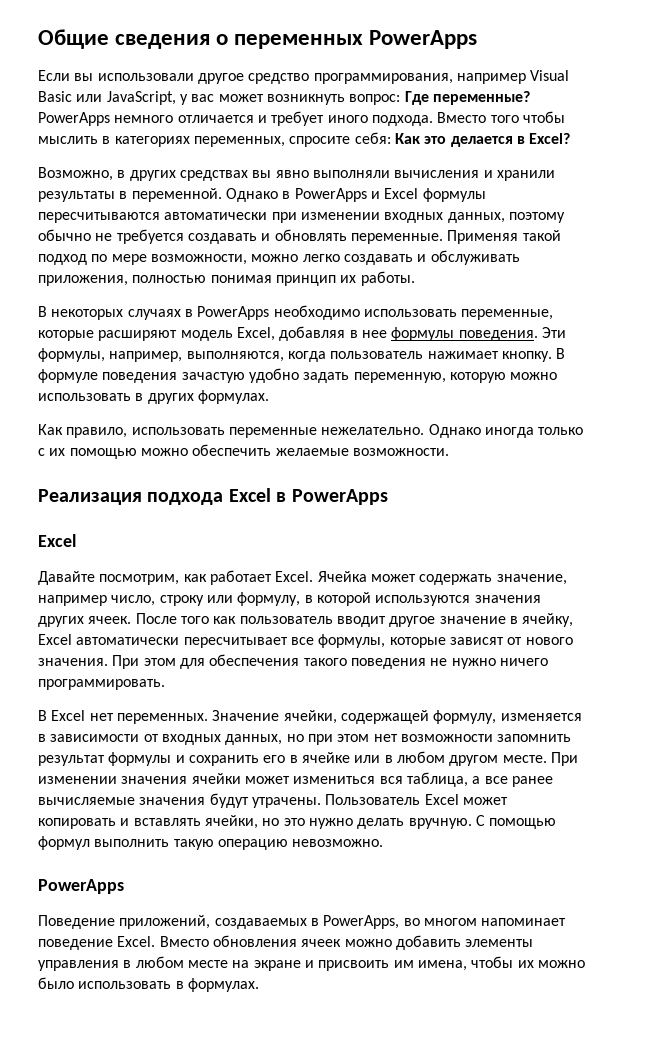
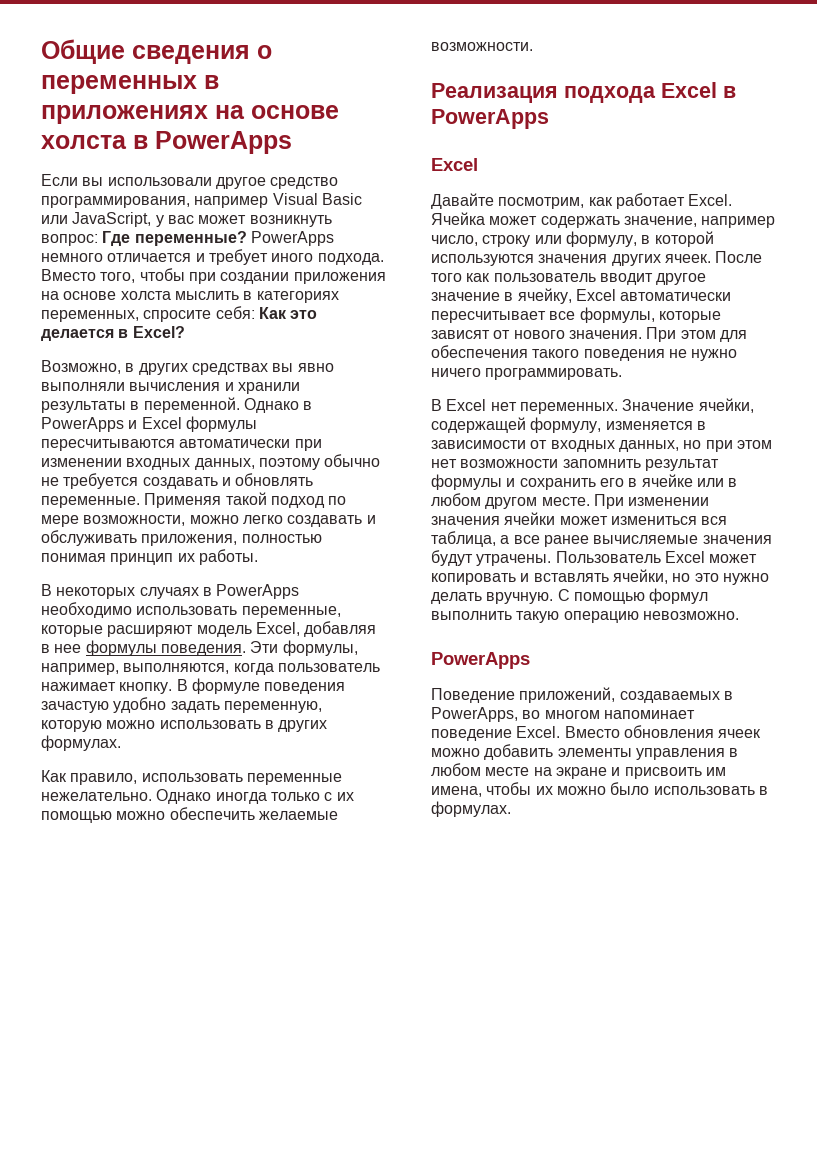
- Общие сведения о переменных PowerApps
+ Общие сведения о переменных в приложениях на основе холста в PowerApps
- Вместо того чтобы мыслить в категориях переменных, спросите себя: Как это делается в Excel?
+ Вместо того, чтобы при создании приложения на основе холста мыслить в категориях переменных, спросите себя: Как это делается в Excel?

